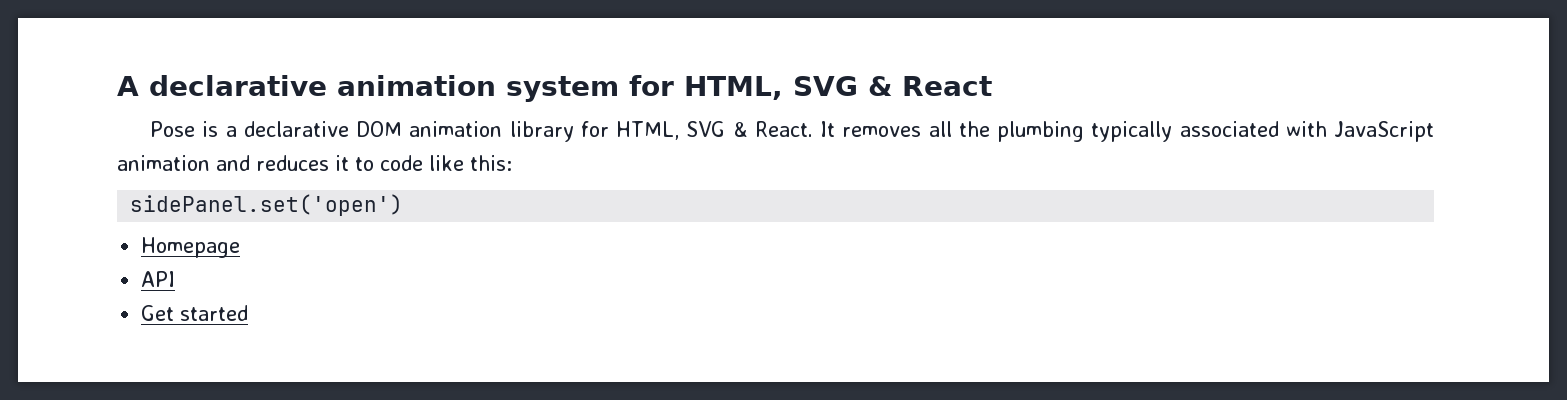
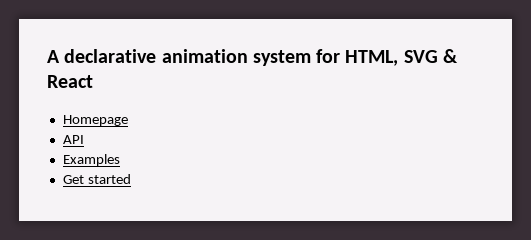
- Pose is a declarative DOM animation library for HTML, SVG & React. It removes all the plumbing typically associated with JavaScript animation and reduces it to code like this:
- sidePanel.set('open')
+ Examples

